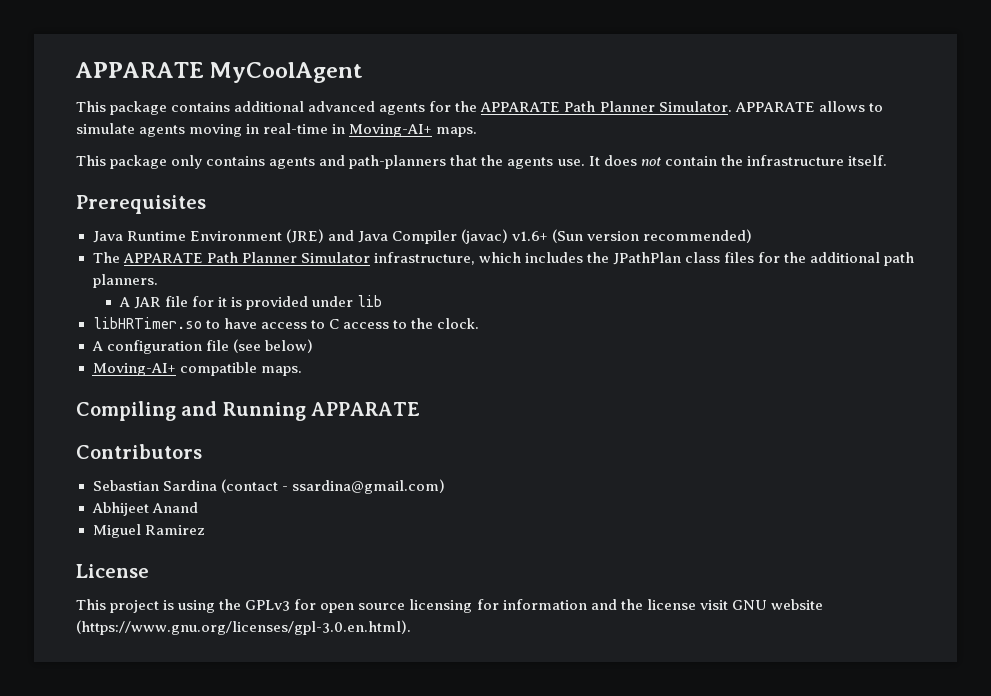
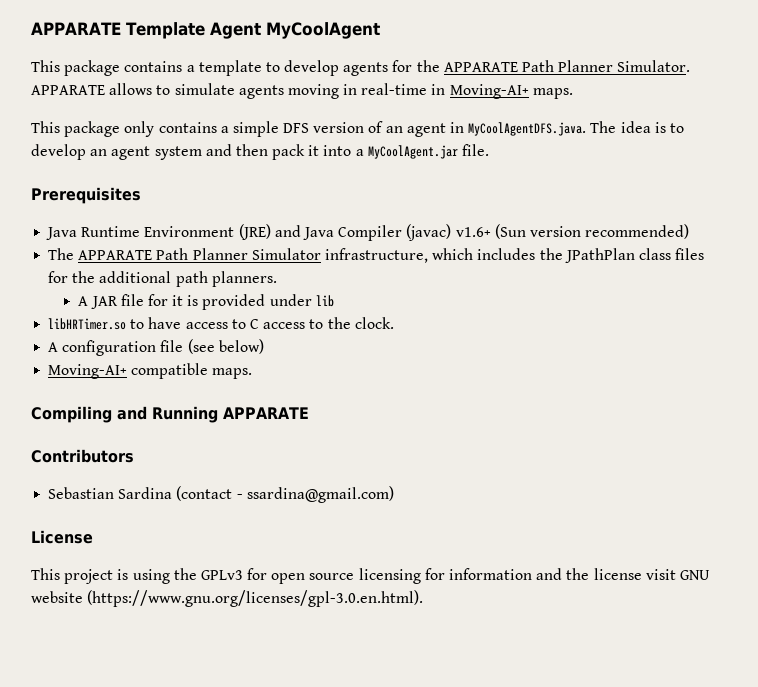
- APPARATE MyCoolAgent
+ APPARATE Template Agent MyCoolAgent
- This package contains additional advanced agents for the APPARATE Path Planner Simulator.
+ This package contains a template to develop agents for the APPARATE Path Planner Simulator.
- This package only contains agents and path-planners that the agents use. It does not contain the infrastructure itself.
+ This package only contains a simple DFS version of an agent in MyCoolAgentDFS.java. The idea is to develop an agent system and then pack it into a MyCoolAgent.jar file.
- Abhijeet Anand
- Miguel Ramirez

